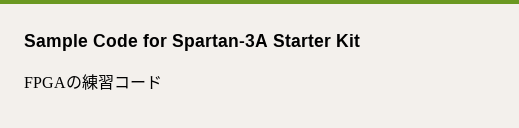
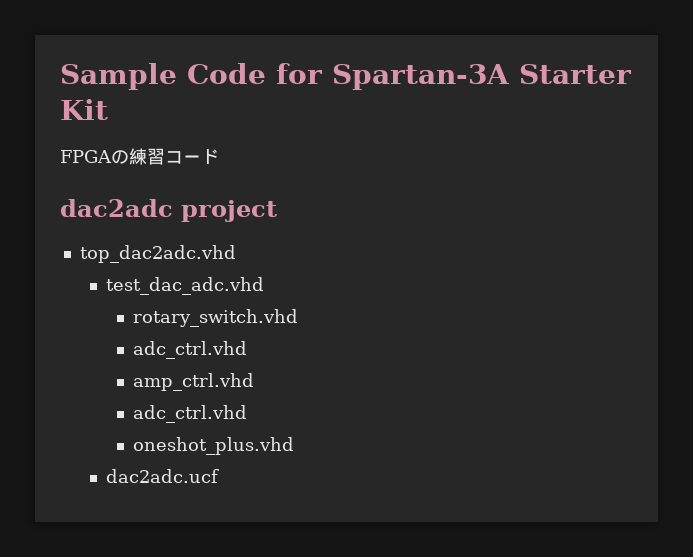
+ dac2adc project
+ top_dac2adc.vhd
+ test_dac_adc.vhd
+ rotary_switch.vhd
+ adc_ctrl.vhd
+ amp_ctrl.vhd
+ adc_ctrl.vhd
+ oneshot_plus.vhd
+ dac2adc.ucf

